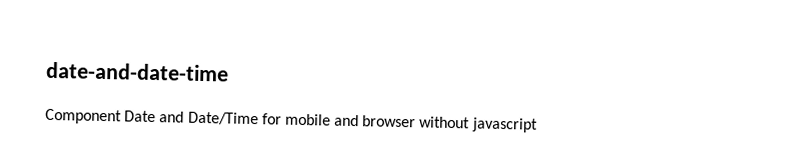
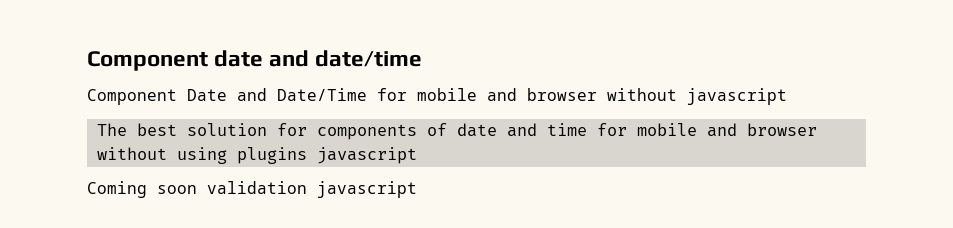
- date-and-date-time
+ Component date and date/time
+ The best solution for components of date and time for mobile and browser without using plugins javascript
+ Coming soon validation javascript

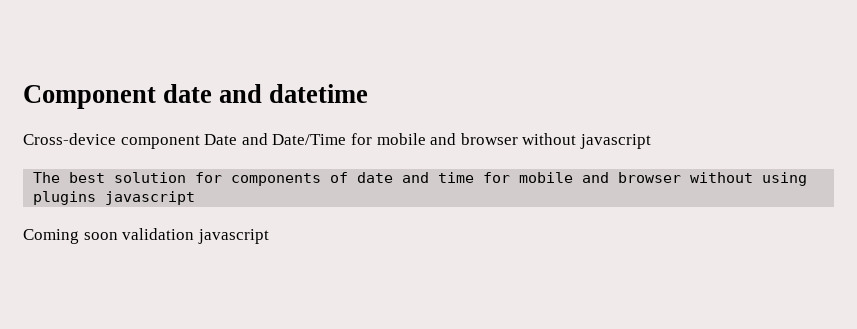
- Component date and date/time
- Component Date and Date/Time for mobile and browser without javascript
+ Component date and datetime
+ Cross-device component Date and Date/Time for mobile and browser without javascript

